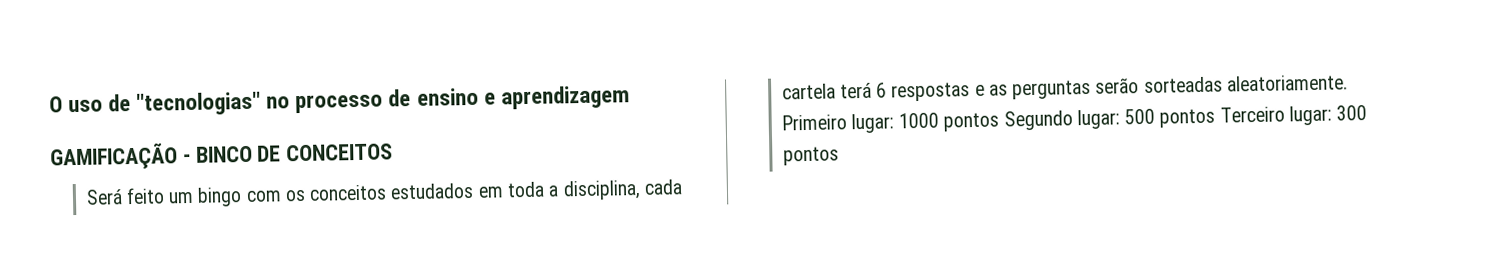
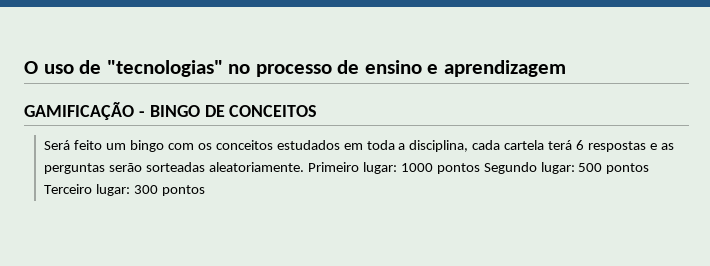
- GAMIFICAÇÃO - BINCO DE CONCEITOS
+ GAMIFICAÇÃO - BINGO DE CONCEITOS

